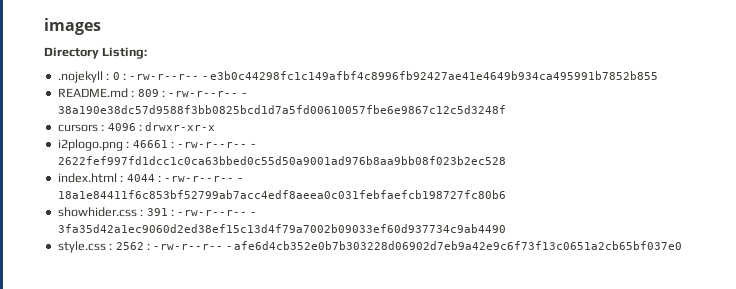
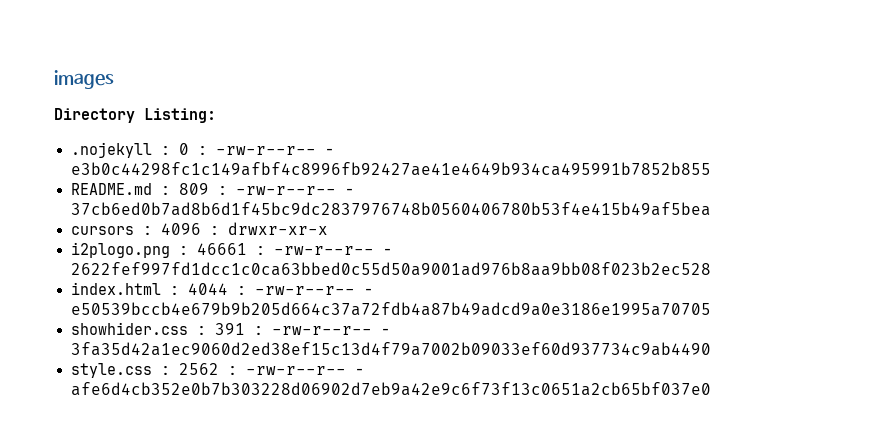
- README.md : 809 : -rw-r--r-- - 38a190e38dc57d9588f3bb0825bcd1d7a5fd00610057fbe6e9867c12c5d3248f
+ README.md : 809 : -rw-r--r-- - 37cb6ed0b7ad8b6d1f45bc9dc2837976748b0560406780b53f4e415b49af5bea
- index.html : 4044 : -rw-r--r-- - 18a1e84411f6c853bf52799ab7acc4edf8aeea0c031febfaefcb198727fc80b6
+ index.html : 4044 : -rw-r--r-- - e50539bccb4e679b9b205d664c37a72fdb4a87b49adcd9a0e3186e1995a70705

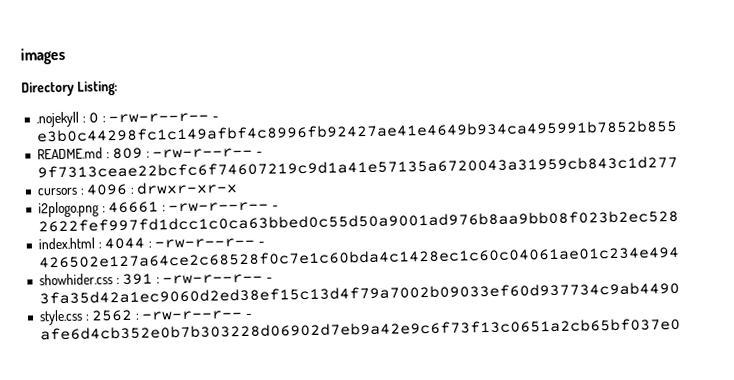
- README.md : 809 : -rw-r--r-- - 37cb6ed0b7ad8b6d1f45bc9dc2837976748b0560406780b53f4e415b49af5bea
+ README.md : 809 : -rw-r--r-- - 9f7313ceae22bcfc6f74607219c9d1a41e57135a6720043a31959cb843c1d277
- index.html : 4044 : -rw-r--r-- - e50539bccb4e679b9b205d664c37a72fdb4a87b49adcd9a0e3186e1995a70705
+ index.html : 4044 : -rw-r--r-- - 426502e127a64ce2c68528f0c7e1c60bda4c1428ec1c60c04061ae01c234e494

